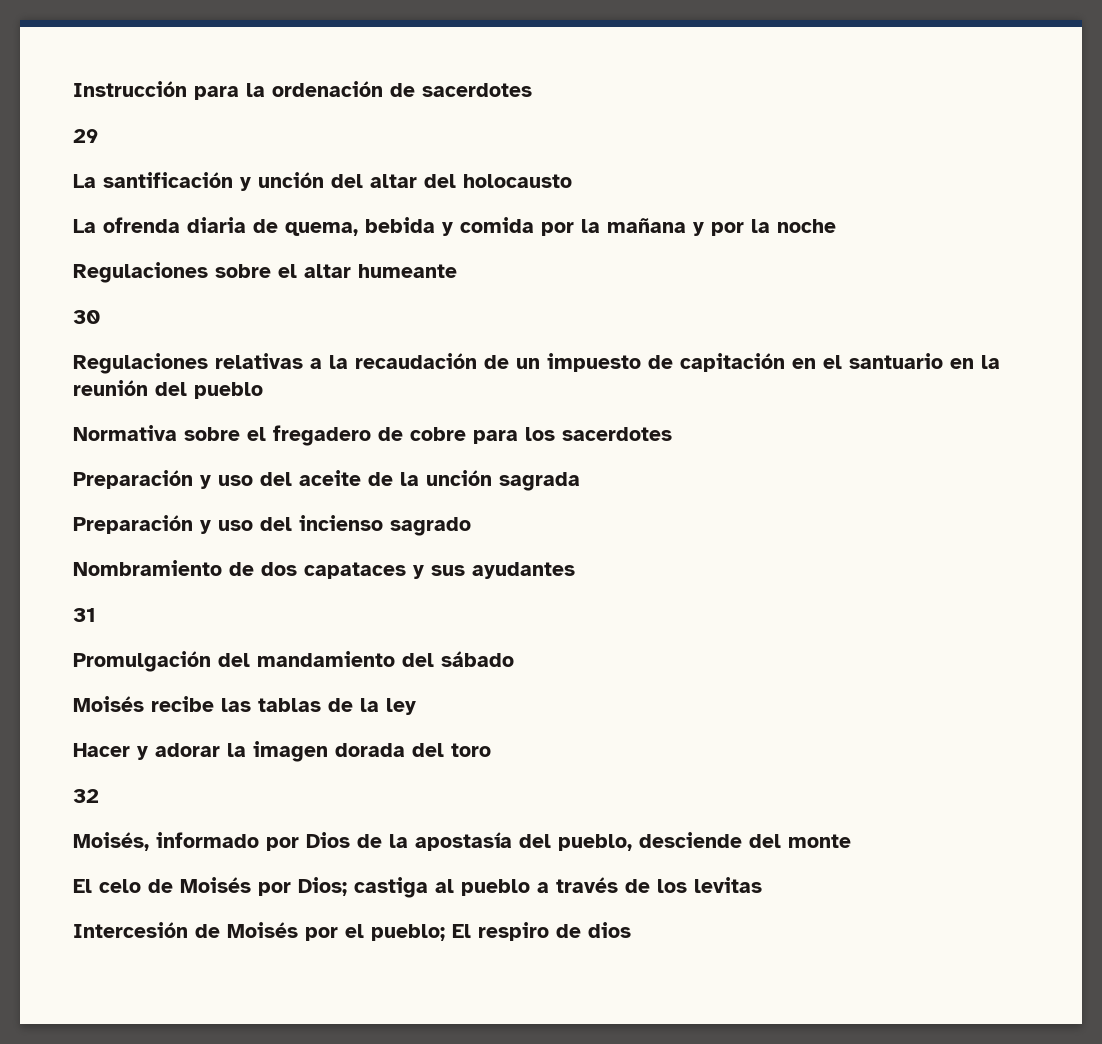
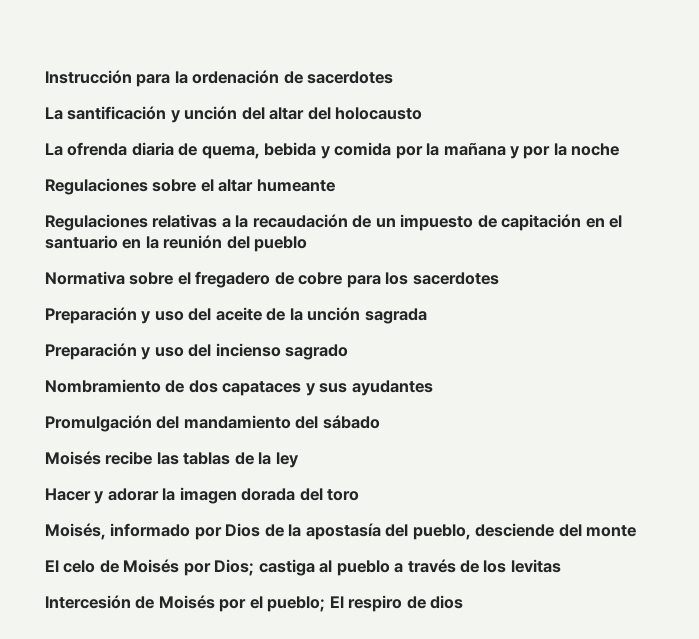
- 29
- 30
- 31
- 32

